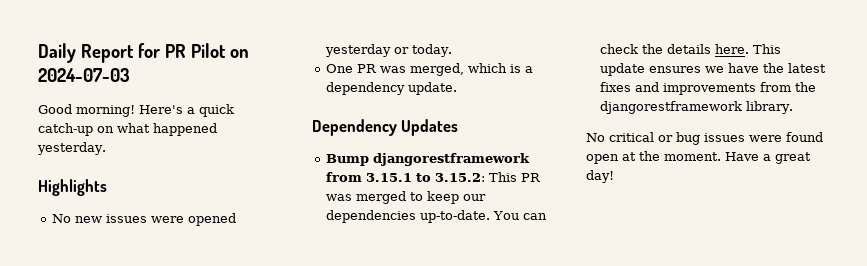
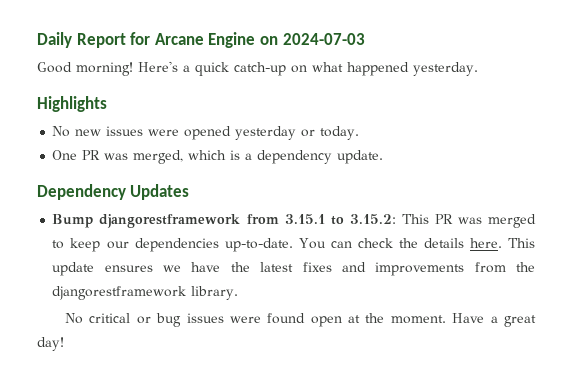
- Daily Report for PR Pilot on 2024-07-03
+ Daily Report for Arcane Engine on 2024-07-03

